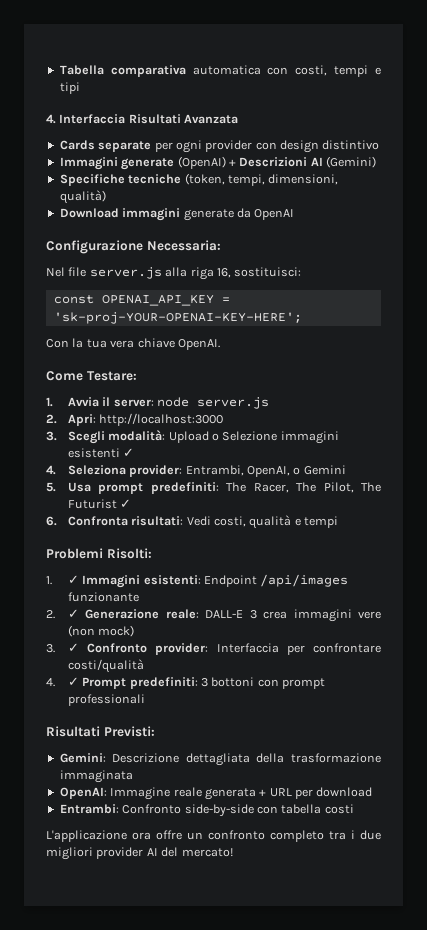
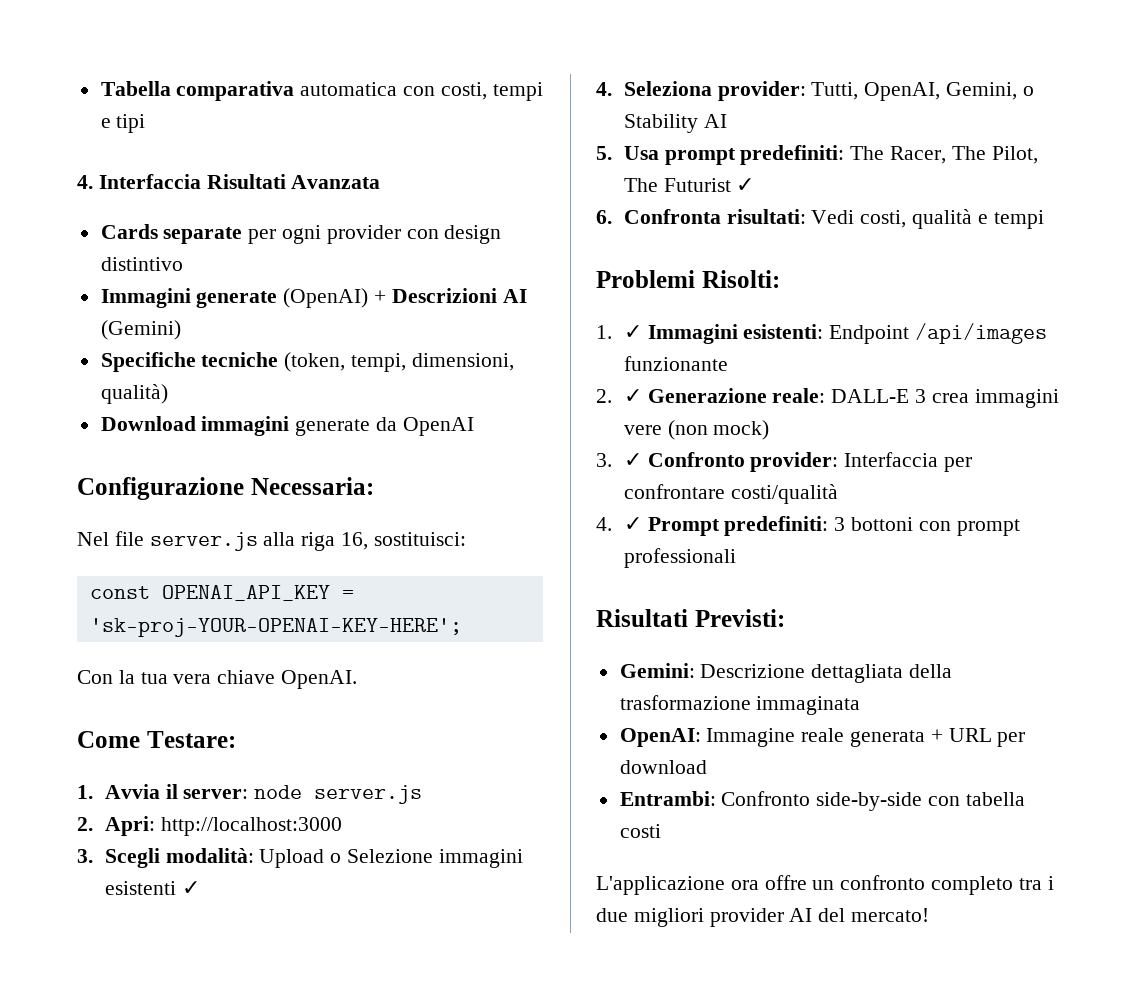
- 4. Seleziona provider: Entrambi, OpenAI, o Gemini
+ 4. Seleziona provider: Tutti, OpenAI, Gemini, o Stability AI

